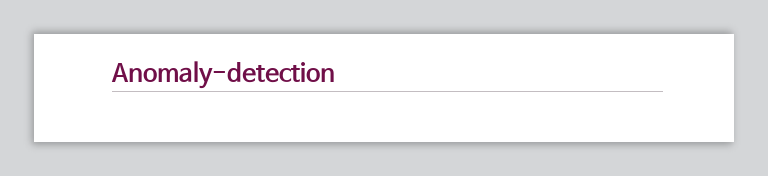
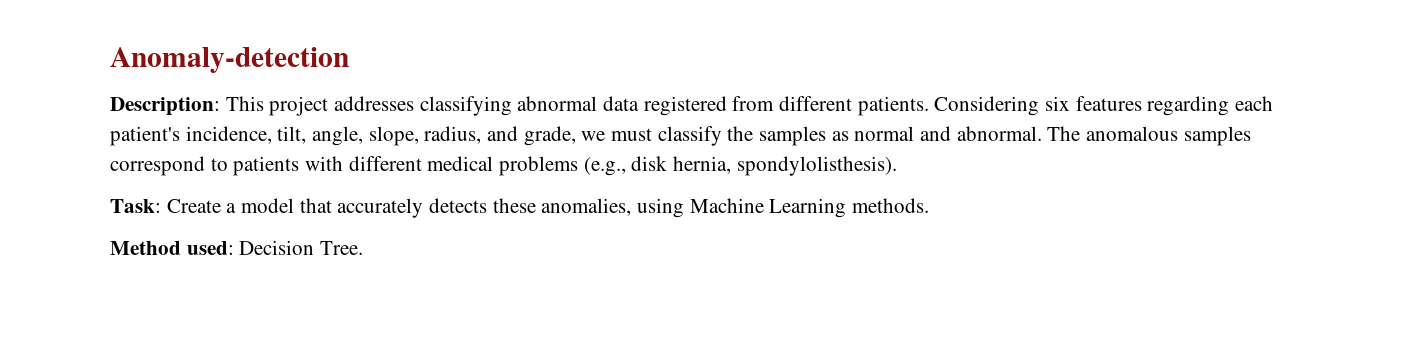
+ Description: This project addresses classifying abnormal data registered from different patients. Considering six features regarding each patient's incidence, tilt, angle, slope, radius, and grade, we must classify the samples as normal and abnormal. The anomalous samples correspond to patients with different medical problems (e.g., disk hernia, spondylolisthesis).
+ Task: Create a model that accurately detects these anomalies, using Machine Learning methods.
+ Method used: Decision Tree.

